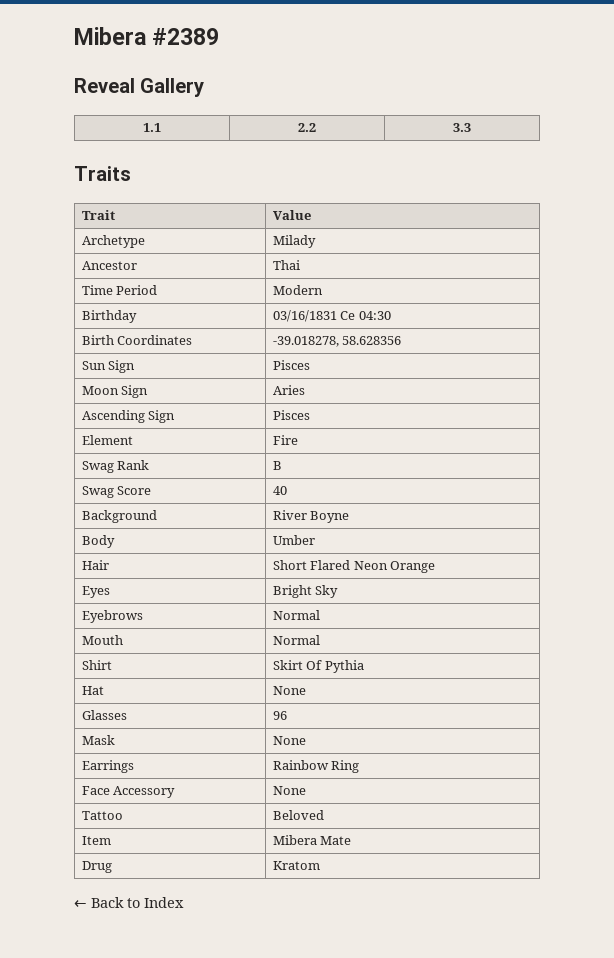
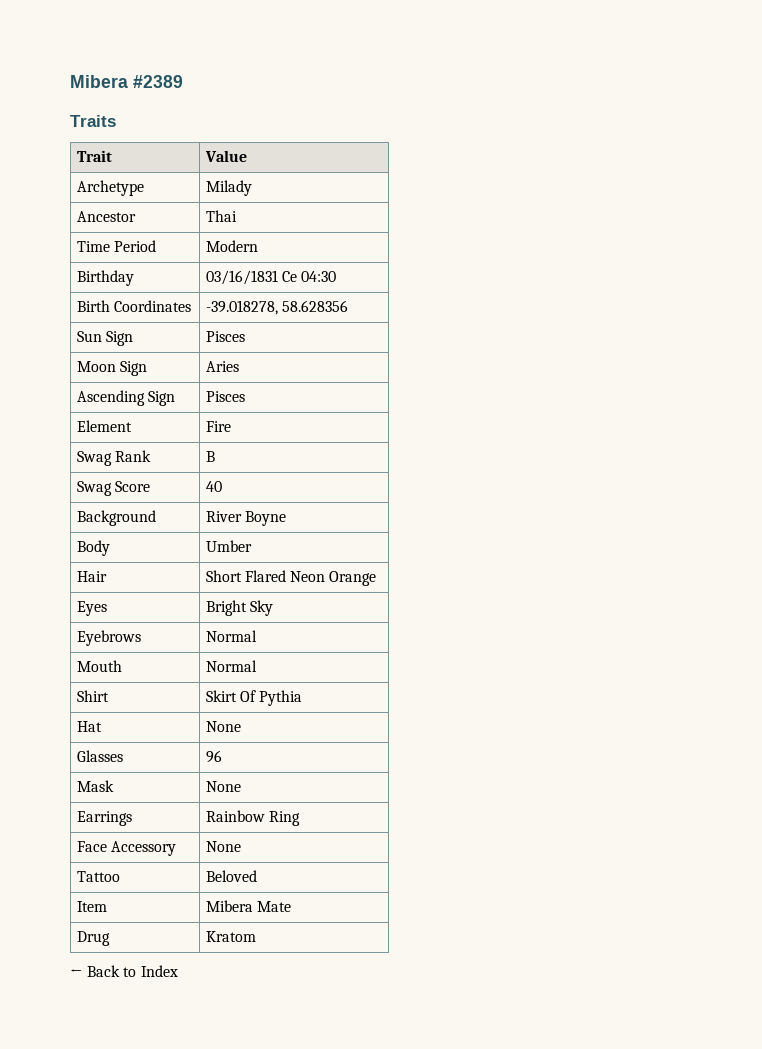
- Reveal Gallery
- 1.1 | 2.2 | 3.3

